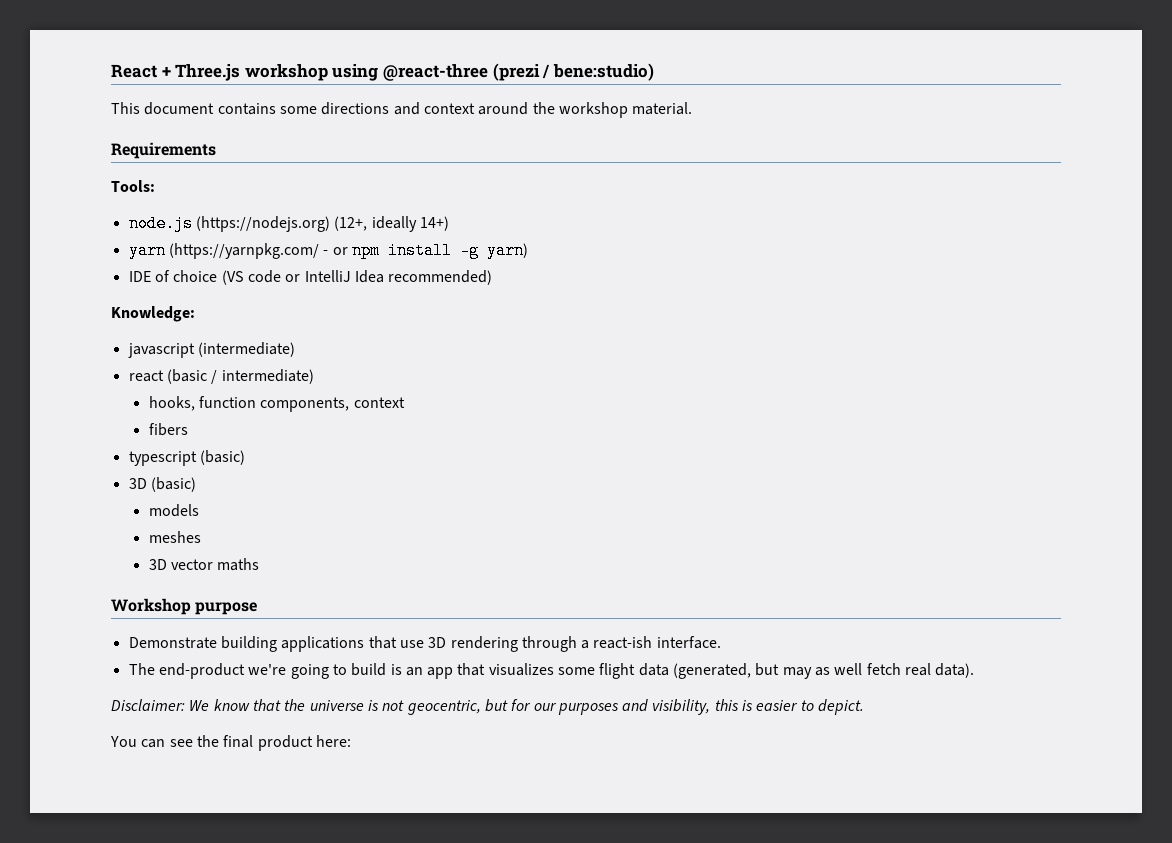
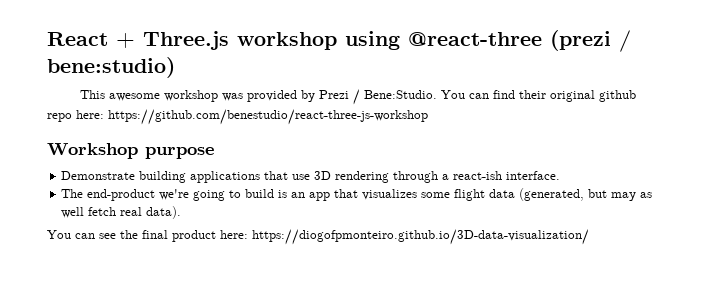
- This document contains some directions and context around the workshop material.
- Requirements
- Tools:
- node.js (https://nodejs.org) (12+, ideally 14+)
- yarn (https://yarnpkg.com/ - or npm install -g yarn)
- IDE of choice (VS code or IntelliJ Idea recommended)
- Knowledge:
- javascript (intermediate)
- react (basic / intermediate)
- hooks, function components, context
- fibers
- typescript (basic)
- 3D (basic)
- models
- meshes
- 3D vector maths
+ This awesome workshop was provided by Prezi / Bene:Studio. You can find their original github repo here: https://github.com/benestudio/react-three-js-workshop
- Disclaimer: We know that the universe is not geocentric, but for our purposes and visibility, this is easier to depict.
- You can see the final product here:
+ You can see the final product here: https://diogofpmonteiro.github.io/3D-data-visualization/

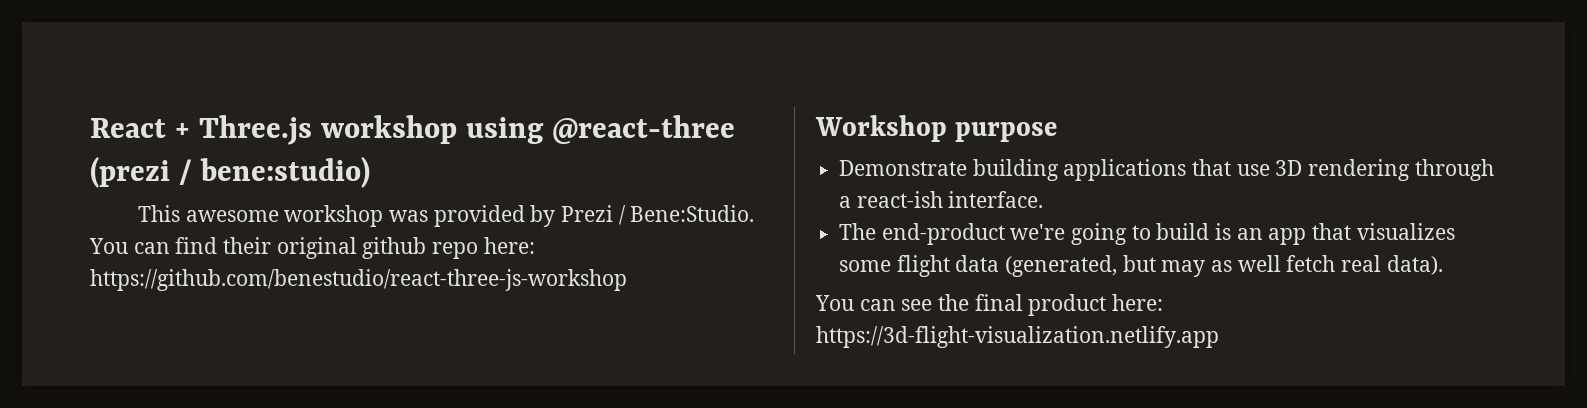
- You can see the final product here: https://diogofpmonteiro.github.io/3D-data-visualization/
+ You can see the final product here: https://3d-flight-visualization.netlify.app

